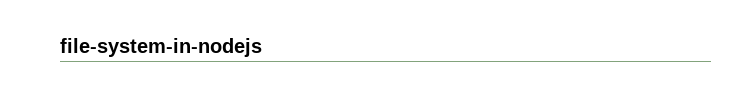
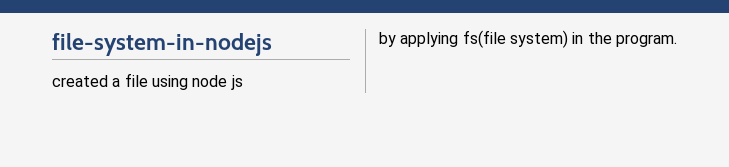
+ created a file using node js
+ by applying fs(file system) in the program.

